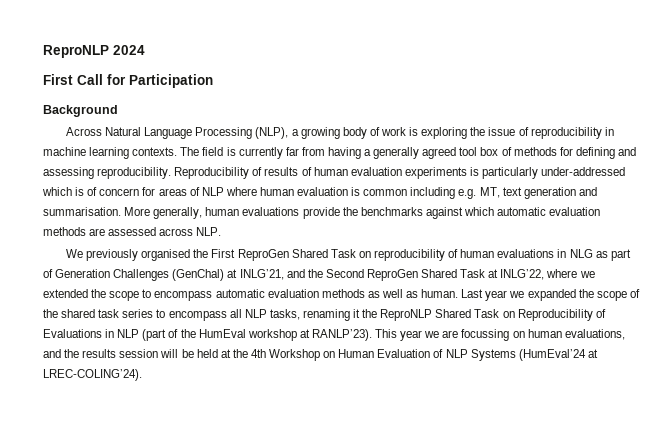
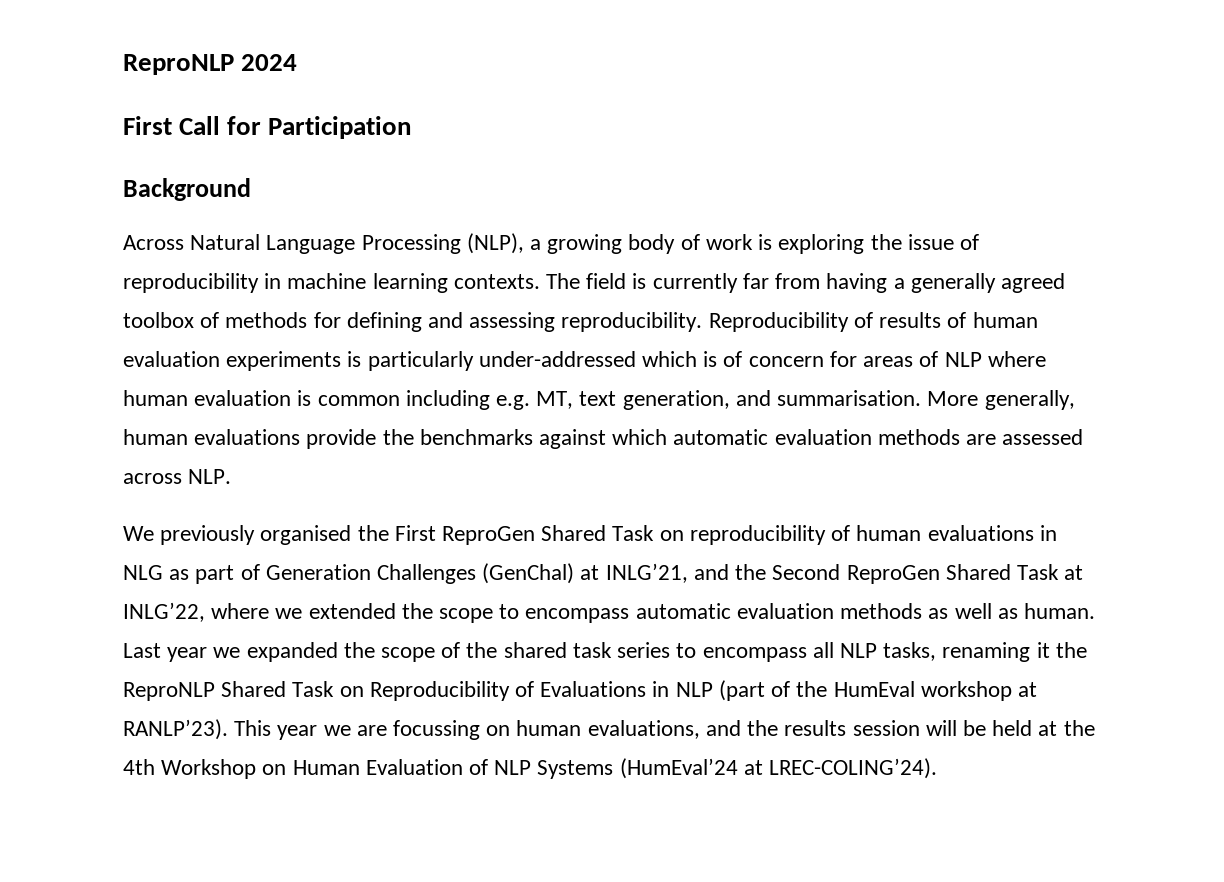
- The field is currently far from having a generally agreed tool box of methods for defining and assessing reproducibility.
+ The field is currently far from having a generally agreed toolbox of methods for defining and assessing reproducibility.
- Reproducibility of results of human evaluation experiments is particularly under-addressed which is of concern for areas of NLP where human evaluation is common including e.g. MT, text generation and summarisation.
+ Reproducibility of results of human evaluation experiments is particularly under-addressed which is of concern for areas of NLP where human evaluation is common including e.g. MT, text generation, and summarisation.

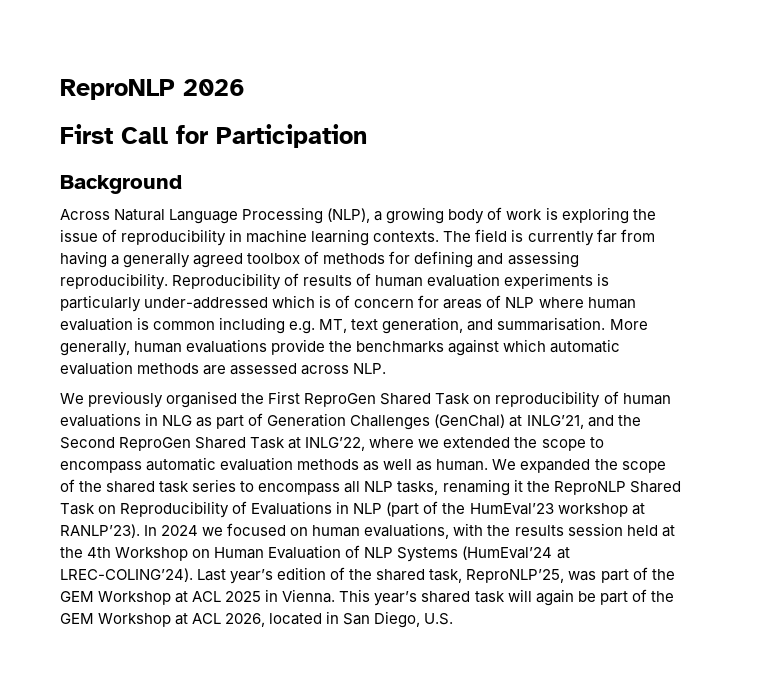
- ReproNLP 2024
+ ReproNLP 2026
- Last year we expanded the scope of the shared task series to encompass all NLP tasks, renaming it the ReproNLP Shared Task on Reproducibility of Evaluations in NLP (part of the HumEval workshop at RANLP’23).
+ We expanded the scope of the shared task series to encompass all NLP tasks, renaming it the ReproNLP Shared Task on Reproducibility of Evaluations in NLP (part of the HumEval’23 workshop at RANLP’23).
- This year we are focussing on human evaluations, and the results session will be held at the 4th Workshop on Human Evaluation of NLP Systems (HumEval’24 at LREC-COLING’24).
+ In 2024 we focused on human evaluations, with the results session held at the 4th Workshop on Human Evaluation of NLP Systems (HumEval’24 at LREC-COLING’24).
+ Last year’s edition of the shared task, ReproNLP’25, was part of the GEM Workshop at ACL 2025 in Vienna. This year’s shared task will again be part of the GEM Workshop at ACL 2026, located in San Diego, U.S.

